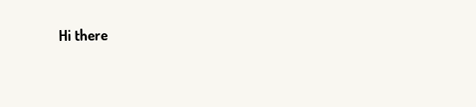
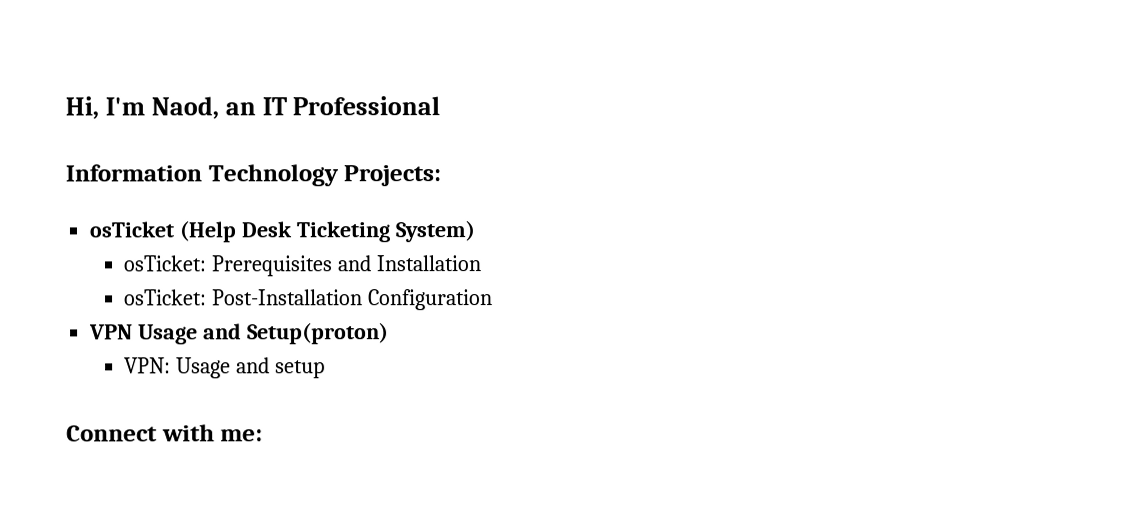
- Hi there
+ Hi, I'm Naod, an IT Professional
+ Information Technology Projects:
+ osTicket (Help Desk Ticketing System)
+ osTicket: Prerequisites and Installation
+ osTicket: Post-Installation Configuration
+ VPN Usage and Setup(proton)
+ VPN: Usage and setup
+ Connect with me:

